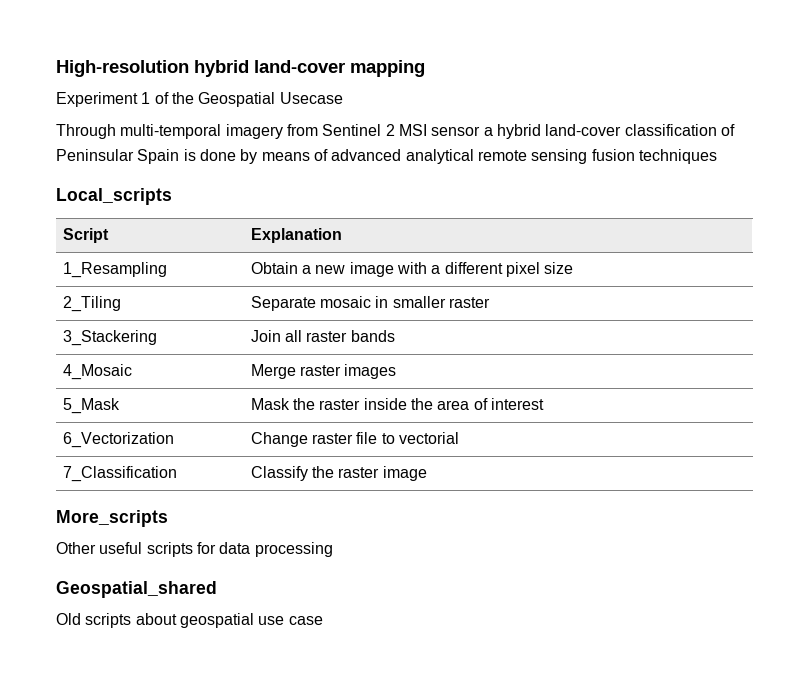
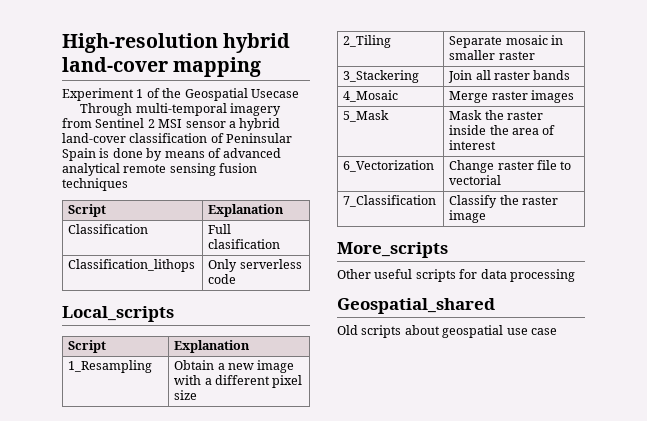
  Through multi-temporal imagery from Sentinel 2 MSI sensor a hybrid land-cover classification of Peninsular Spain is done by means of advanced analytical remote sensing fusion techniques
+ Script | Explanation
+ Classification | Full clasification
+ Classification_lithops | Only serverless code

